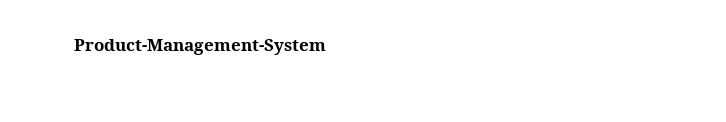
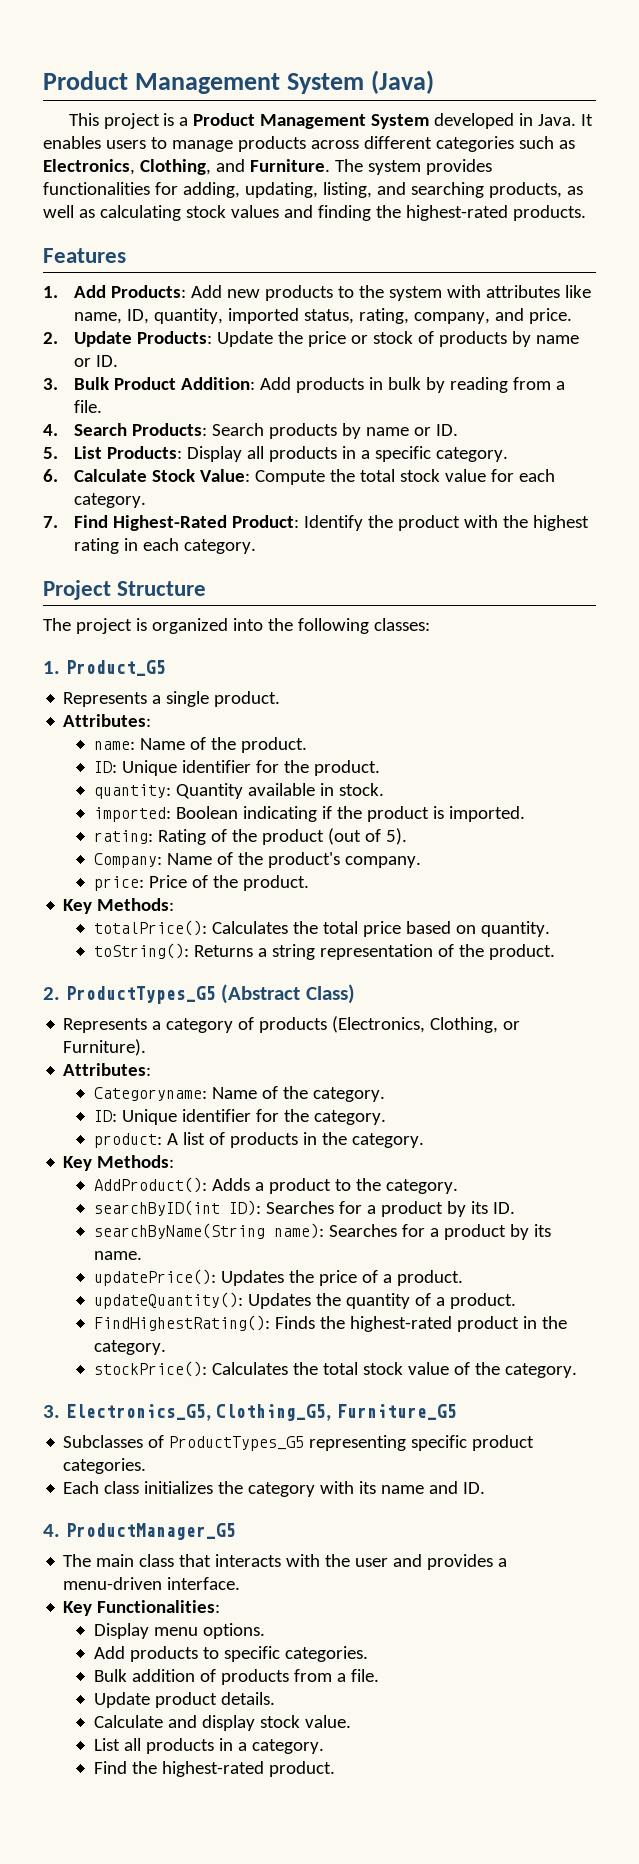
- Product-Management-System
+ Product Management System (Java)
+ This project is a Product Management System developed in Java. It enables users to manage products across different categories such as Electronics, Clothing, and Furniture. The system provides functionalities for adding, updating, listing, and searching products, as well as calculating stock values and finding the highest-rated products.
+ Features
+ 1. Add Products: Add new products to the system with attributes like name, ID, quantity, imported status, rating, company, and price.
+ 2. Update Products: Update the price or stock of products by name or ID.
+ 3. Bulk Product Addition: Add products in bulk by reading from a file.
+ 4. Search Products: Search products by name or ID.
+ 5. List Products: Display all products in a specific category.
+ 6. Calculate Stock Value: Compute the total stock value for each category.
+ 7. Find Highest-Rated Product: Identify the product with the highest rating in each category.
+ Project Structure
+ The project is organized into the following classes:
+ 1. Product_G5
+ Represents a single product.
+ Attributes:
+ name: Name of the product.
+ ID: Unique identifier for the product.
+ quantity: Quantity available in stock.
+ imported: Boolean indicating if the product is imported.
+ rating: Rating of the product (out of 5).
+ Company: Name of the product's company.
+ price: Price of the product.
+ Key Methods:
+ totalPrice(): Calculates the total price based on quantity.
+ toString(): Returns a string representation of the product.
+ 2. ProductTypes_G5 (Abstract Class)
+ Represents a category of products (Electronics, Clothing, or Furniture).
+ Attributes:
+ Categoryname: Name of the category.
+ ID: Unique identifier for the category.
+ product: A list of products in the category.
+ Key Methods:
+ AddProduct(): Adds a product to the category.
+ searchByID(int ID): Searches for a product by its ID.
+ searchByName(String name): Searches for a product by its name.
+ updatePrice(): Updates the price of a product.
+ updateQuantity(): Updates the quantity of a product.
+ FindHighestRating(): Finds the highest-rated product in the category.
+ stockPrice(): Calculates the total stock value of the category.
+ 3. Electronics_G5, Clothing_G5, Furniture_G5
+ Subclasses of ProductTypes_G5 representing specific product categories.
+ Each class initializes the category with its name and ID.
+ 4. ProductManager_G5
+ The main class that interacts with the user and provides a menu-driven interface.
+ Key Functionalities:
+ Display menu options.
+ Add products to specific categories.
+ Bulk addition of products from a file.
+ Update product details.
+ Calculate and display stock value.
+ List all products in a category.
+ Find the highest-rated product.

